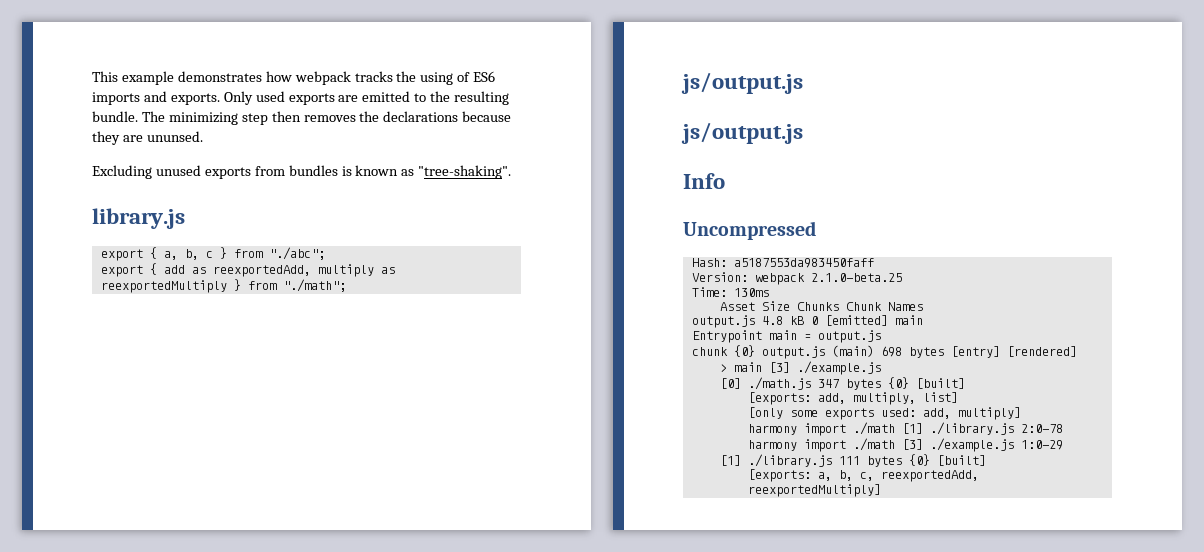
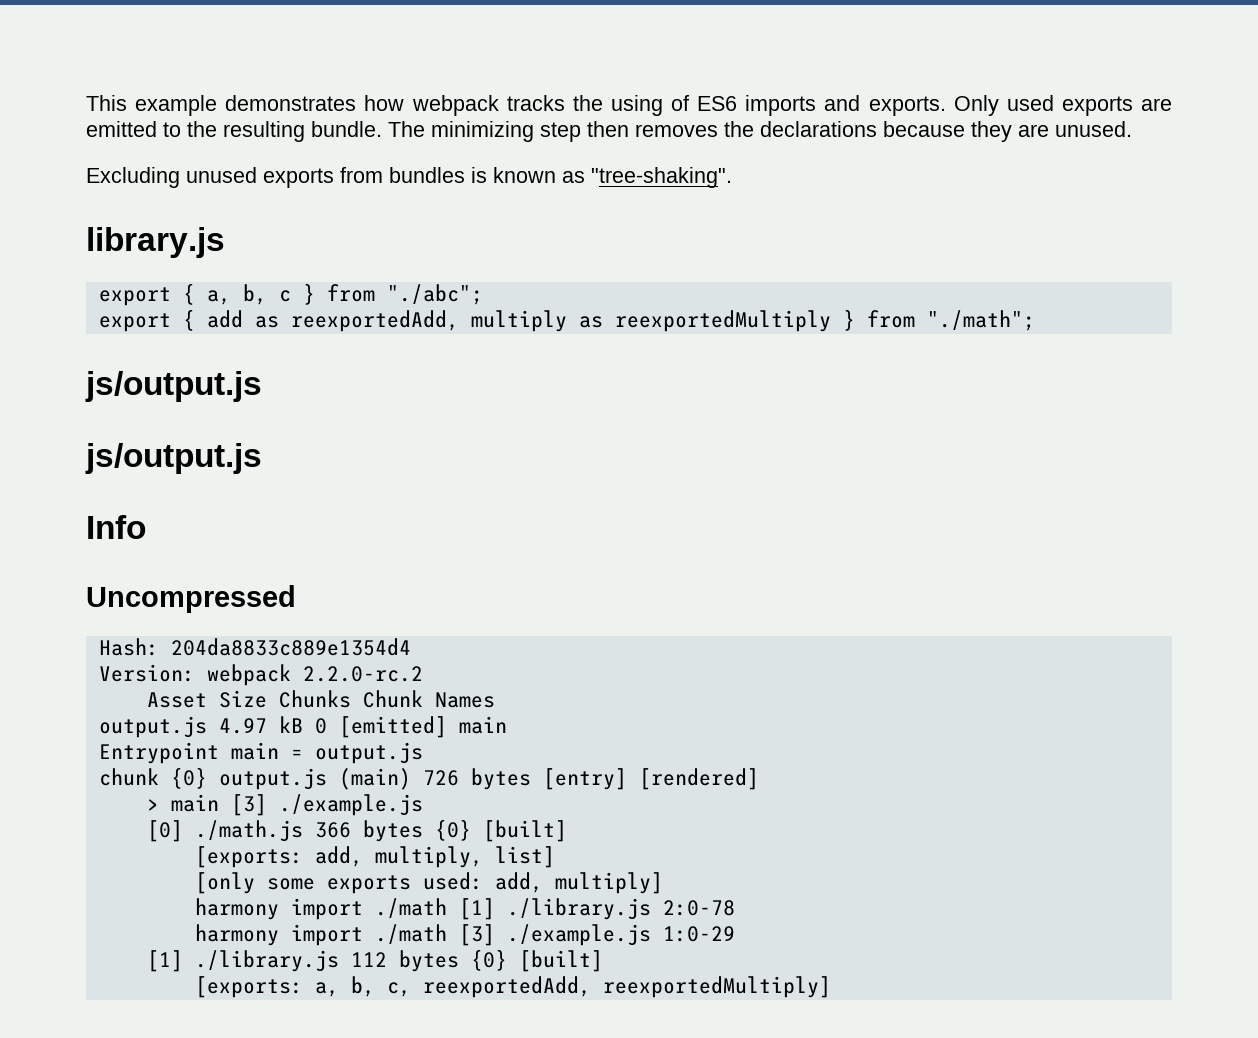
- The minimizing step then removes the declarations because they are ununsed.
+ The minimizing step then removes the declarations because they are unused.
- Hash: a5187553da983450faff
+ Hash: 204da8833c889e1354d4
- Version: webpack 2.1.0-beta.25
- Time: 130ms
+ Version: webpack 2.2.0-rc.2
- output.js 4.8 kB 0 [emitted] main
+ output.js 4.97 kB 0 [emitted] main
- chunk {0} output.js (main) 698 bytes [entry] [rendered]
+ chunk {0} output.js (main) 726 bytes [entry] [rendered]
- [0] ./math.js 347 bytes {0} [built]
+ [0] ./math.js 366 bytes {0} [built]
- [1] ./library.js 111 bytes {0} [built]
+ [1] ./library.js 112 bytes {0} [built]

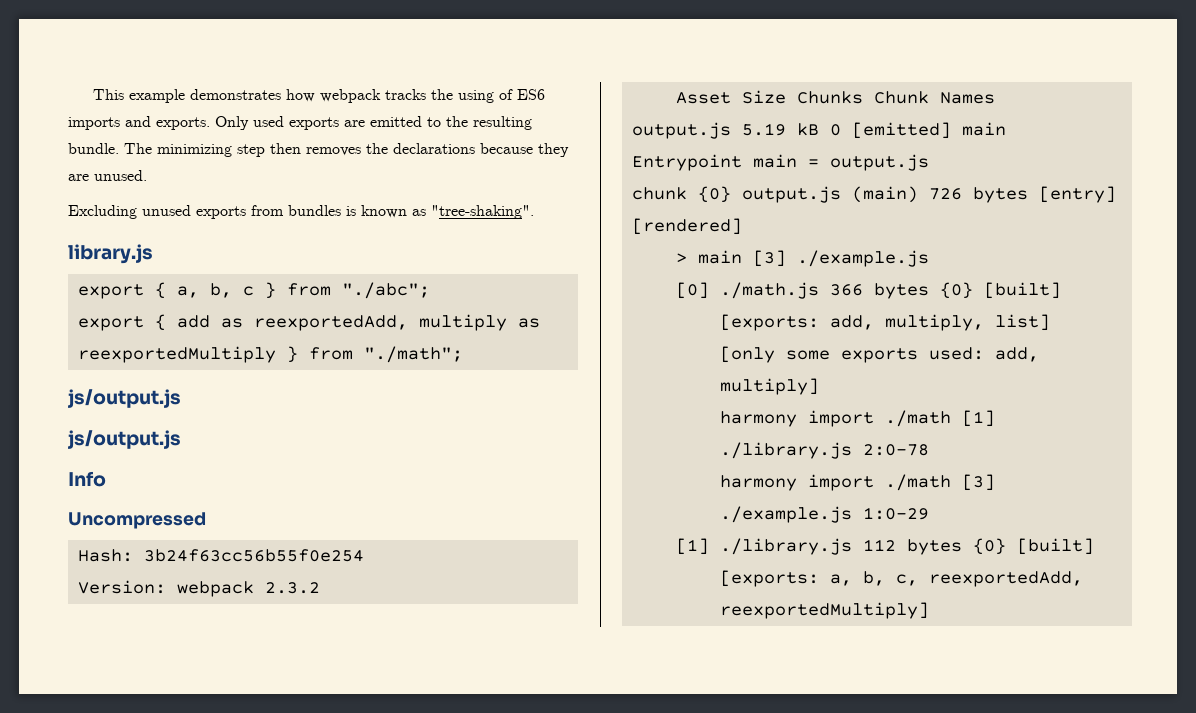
- Hash: 204da8833c889e1354d4
+ Hash: 3b24f63cc56b55f0e254
- Version: webpack 2.2.0-rc.2
+ Version: webpack 2.3.2
- output.js 4.97 kB 0 [emitted] main
+ output.js 5.19 kB 0 [emitted] main

